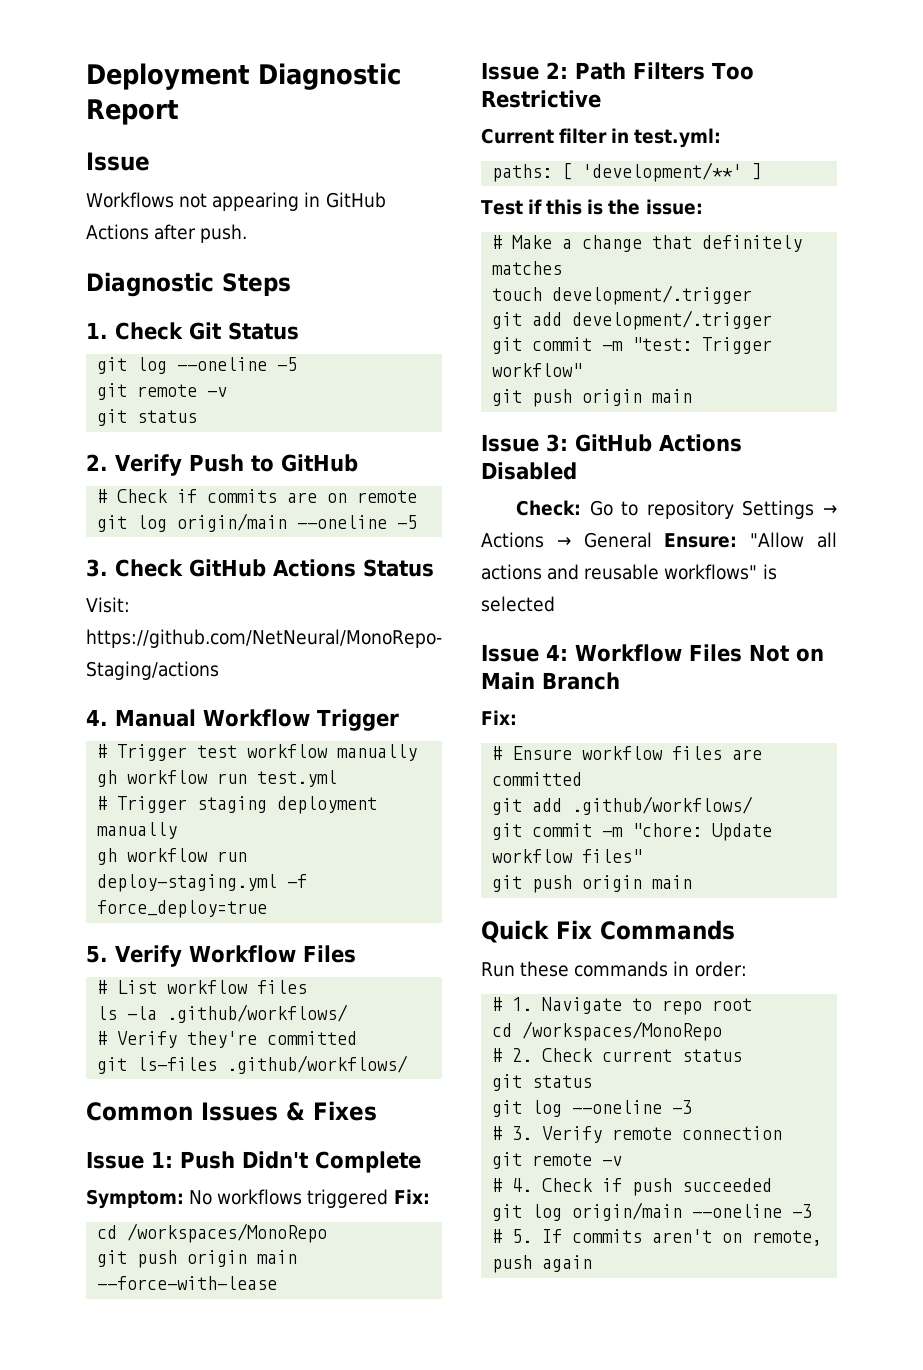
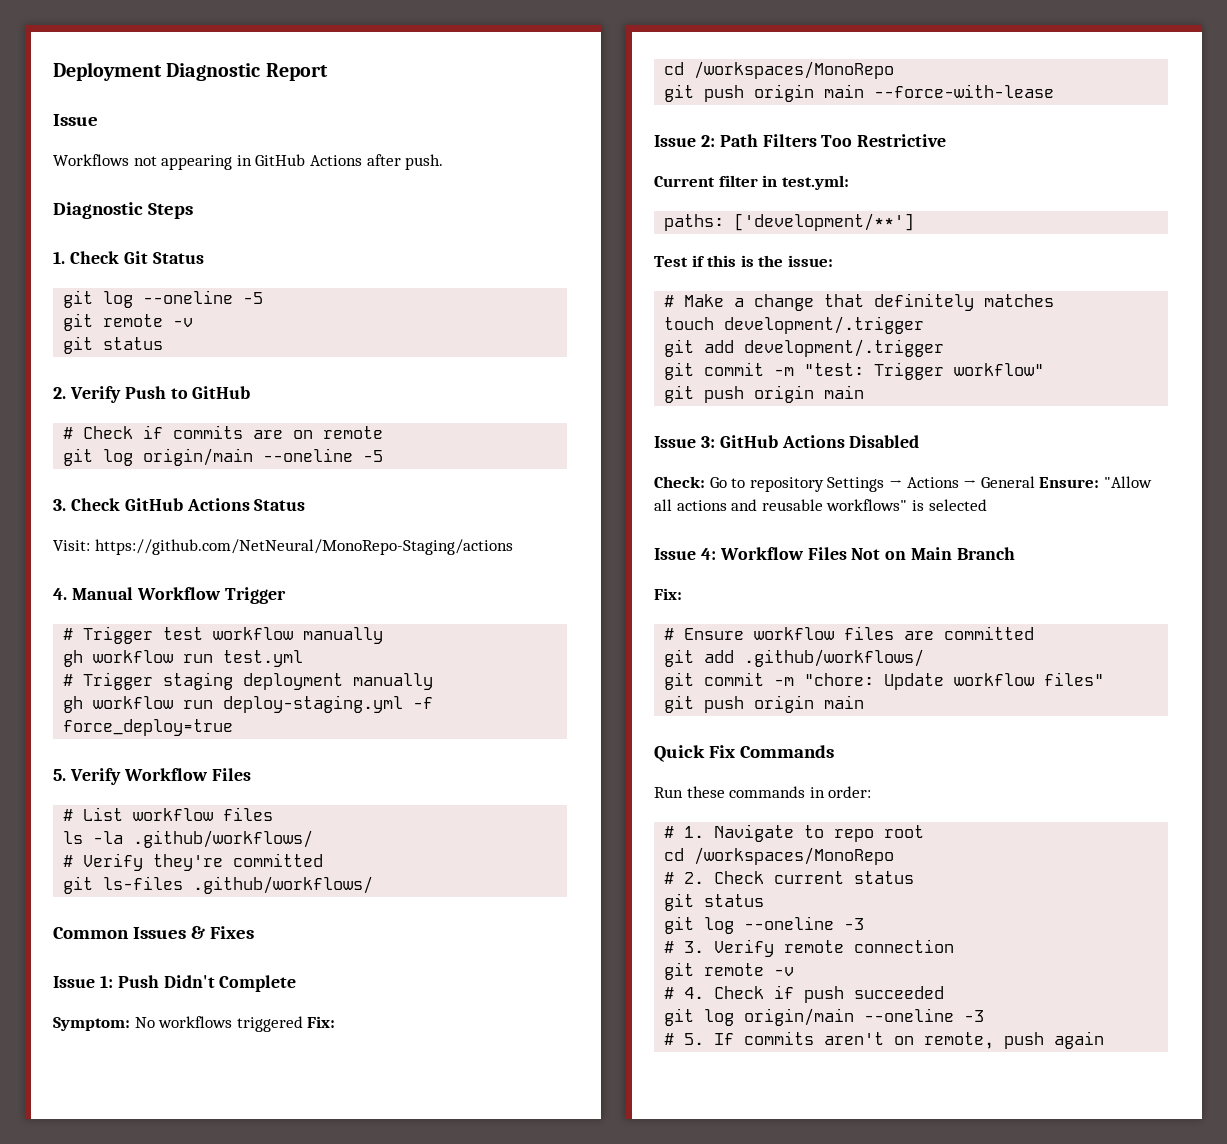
- paths: [ 'development/**' ]
+ paths: ['development/**']

